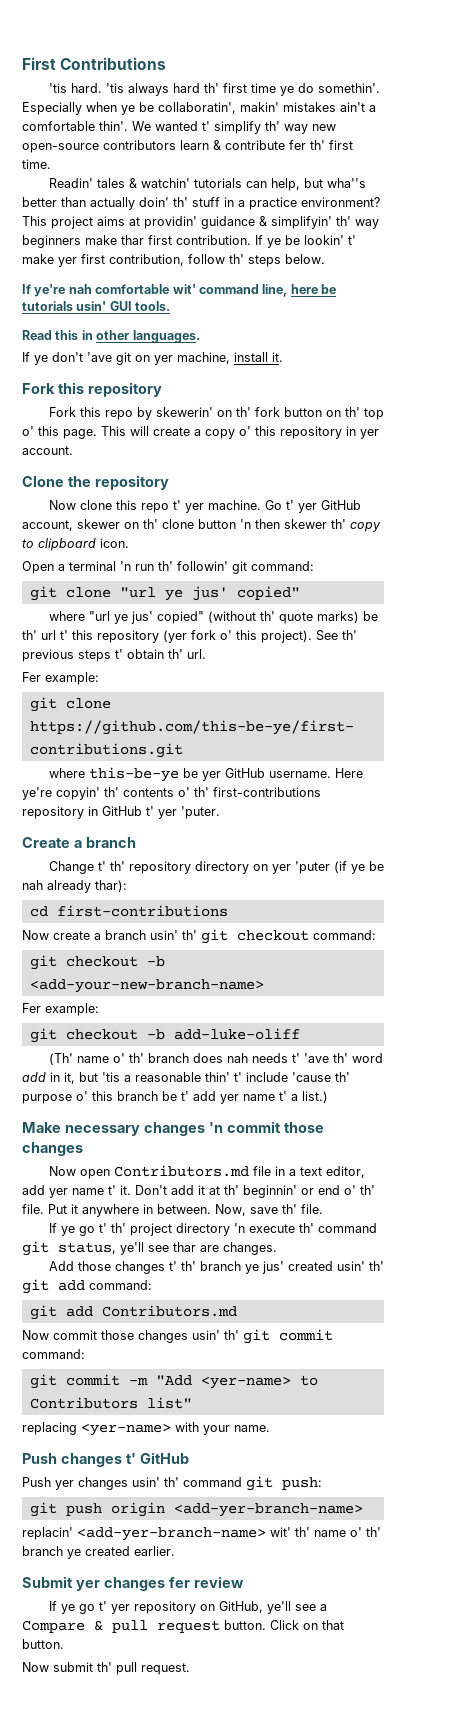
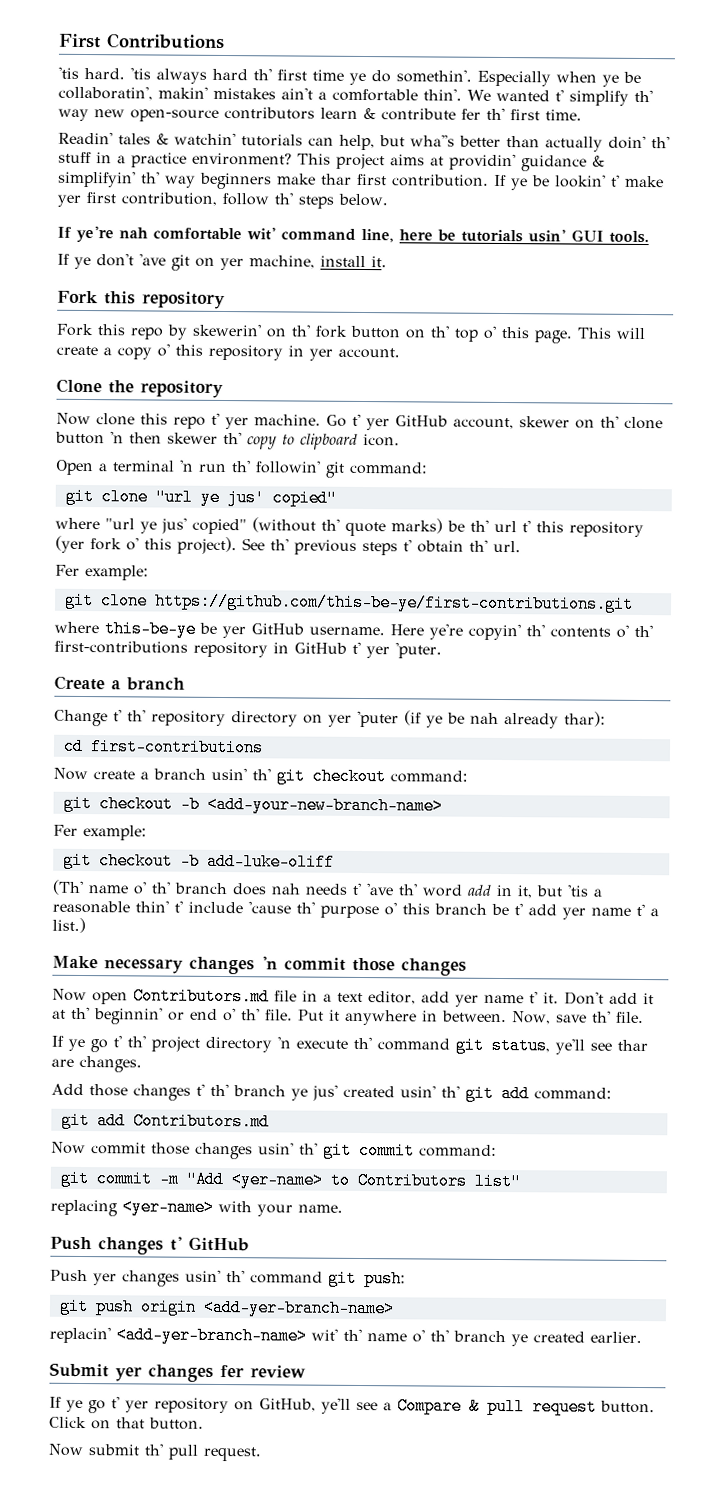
- Read this in other languages.

